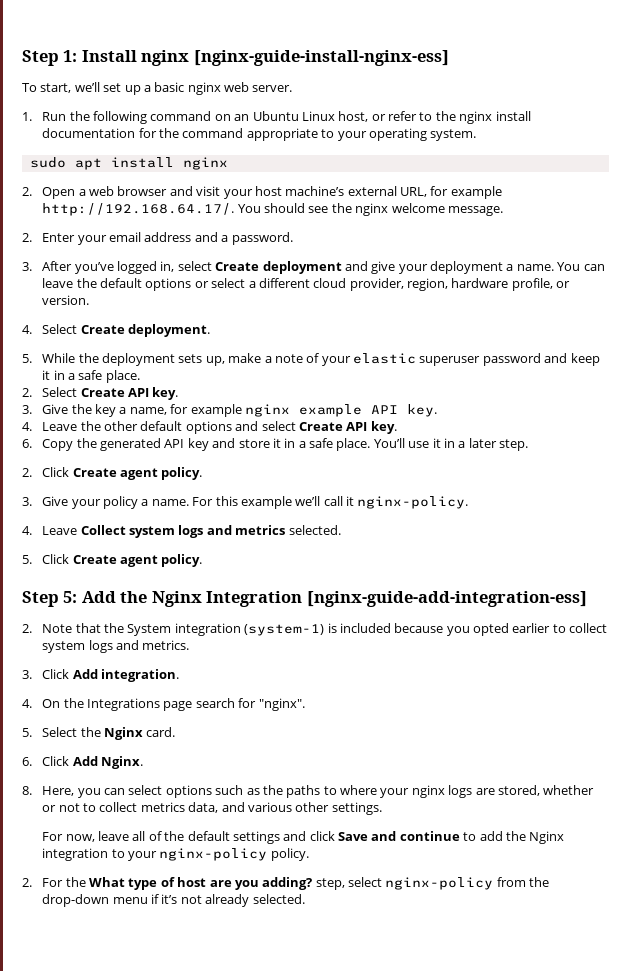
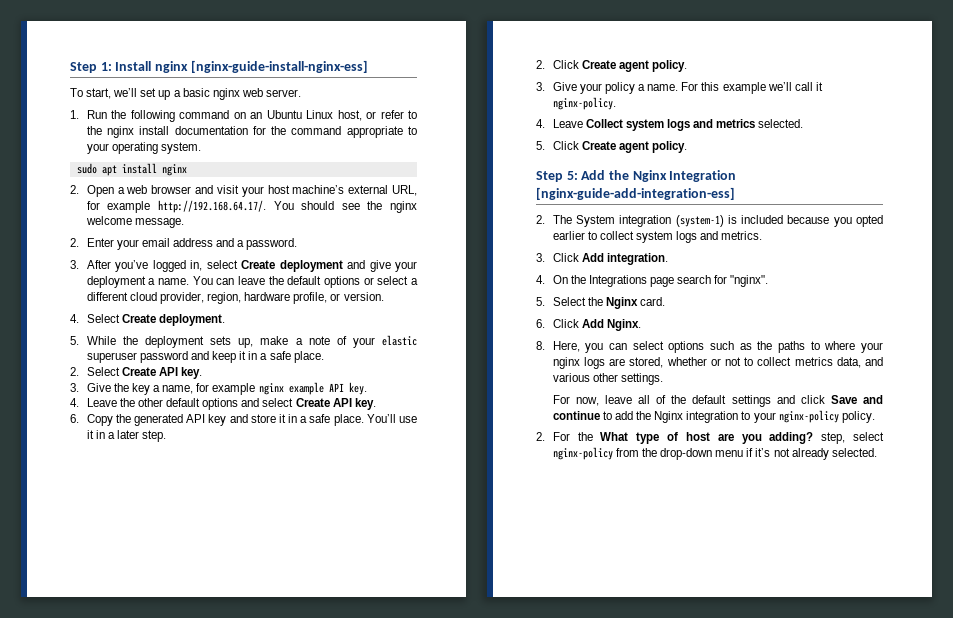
- 2. Note that the System integration (system-1) is included because you opted earlier to collect system logs and metrics.
+ 2. The System integration (system-1) is included because you opted earlier to collect system logs and metrics.

